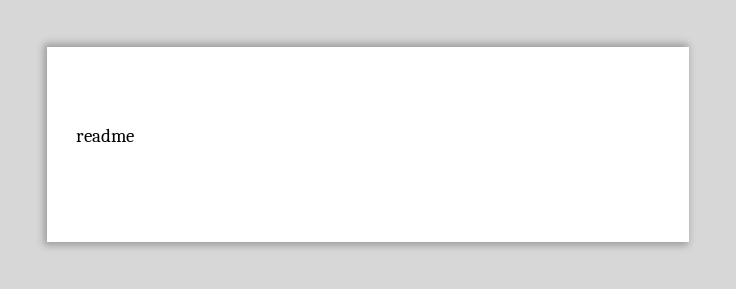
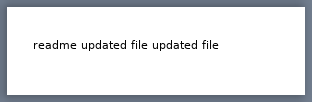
- readme
+ readme updated file updated file

